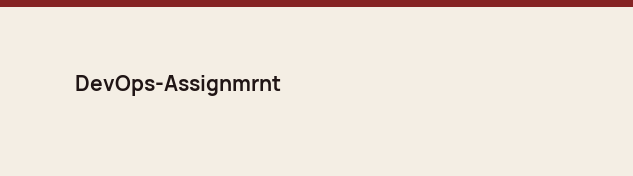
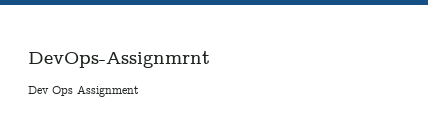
+ Dev Ops Assignment

